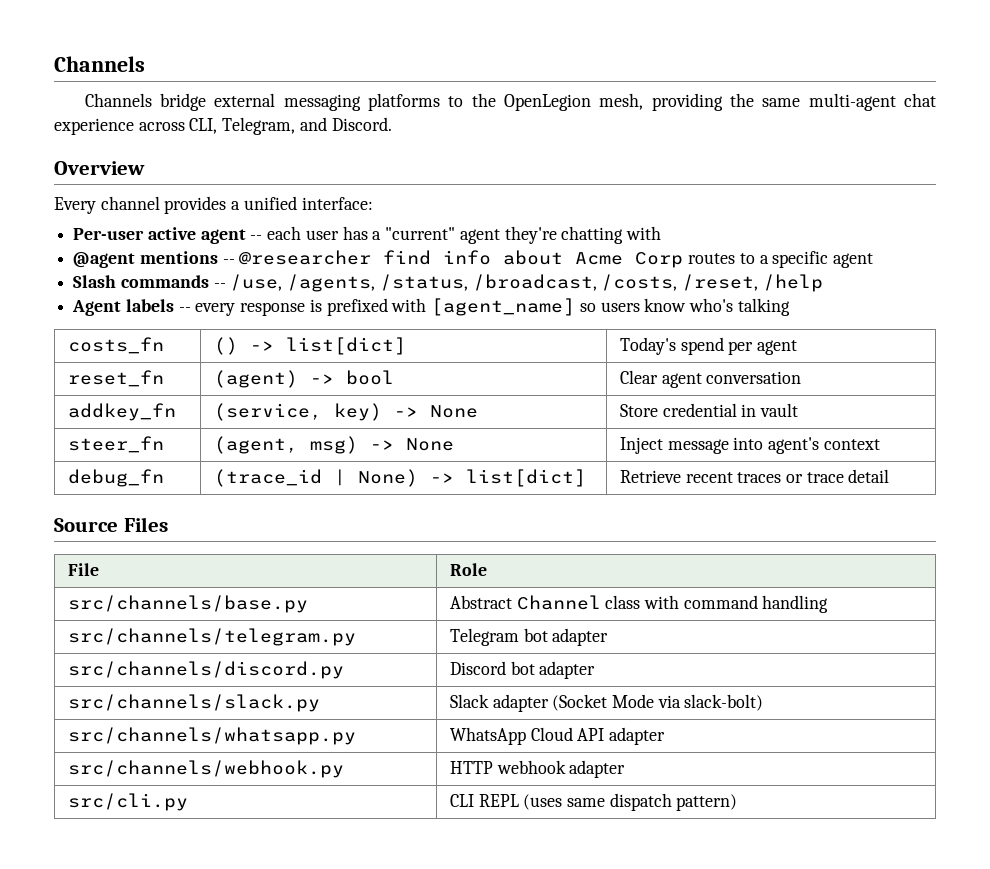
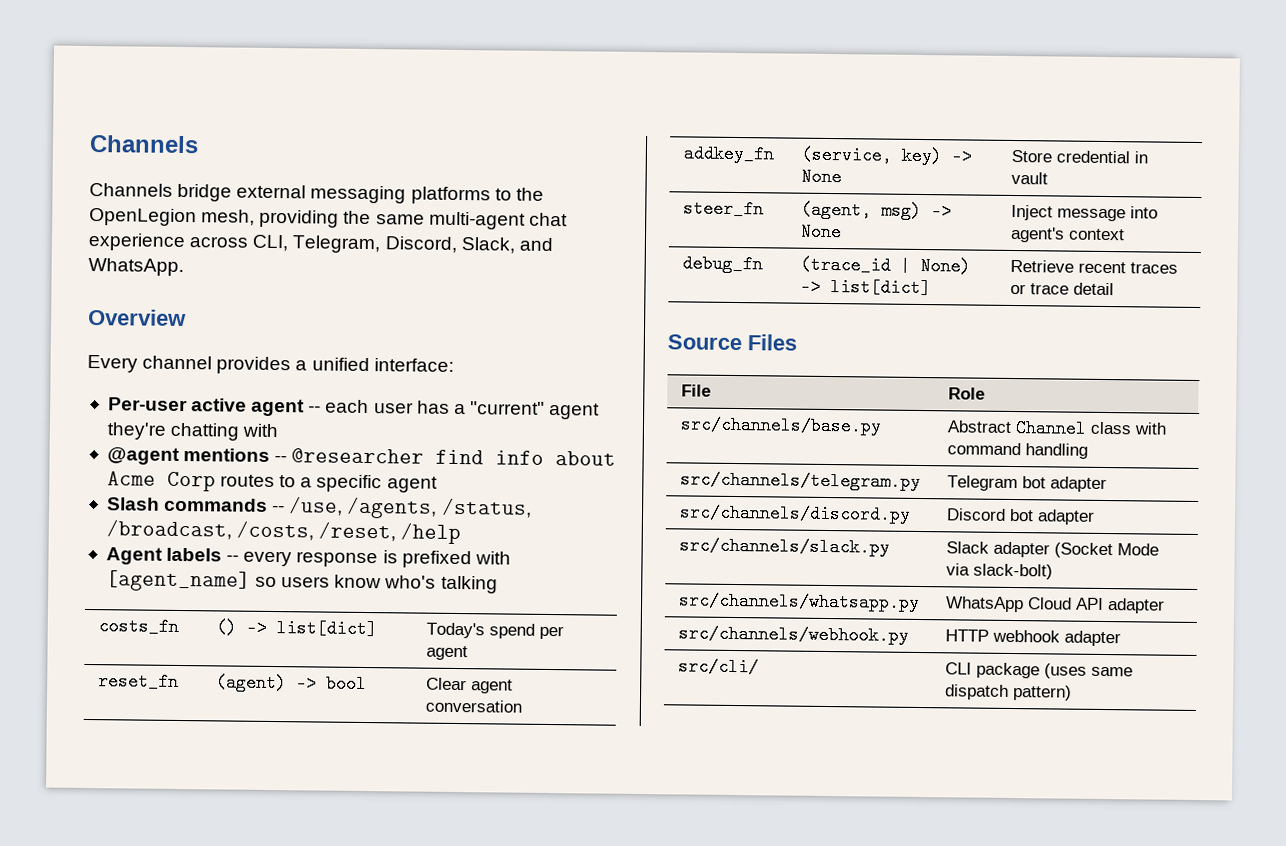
- Channels bridge external messaging platforms to the OpenLegion mesh, providing the same multi-agent chat experience across CLI, Telegram, and Discord.
+ Channels bridge external messaging platforms to the OpenLegion mesh, providing the same multi-agent chat experience across CLI, Telegram, Discord, Slack, and WhatsApp.
- src/cli.py | CLI REPL (uses same dispatch pattern)
+ src/cli/ | CLI package (uses same dispatch pattern)

